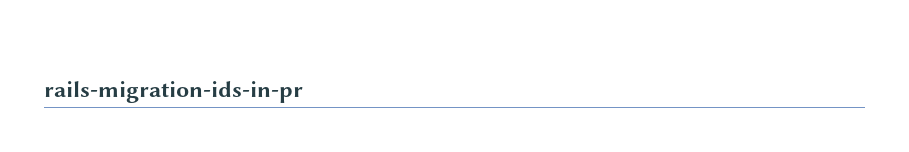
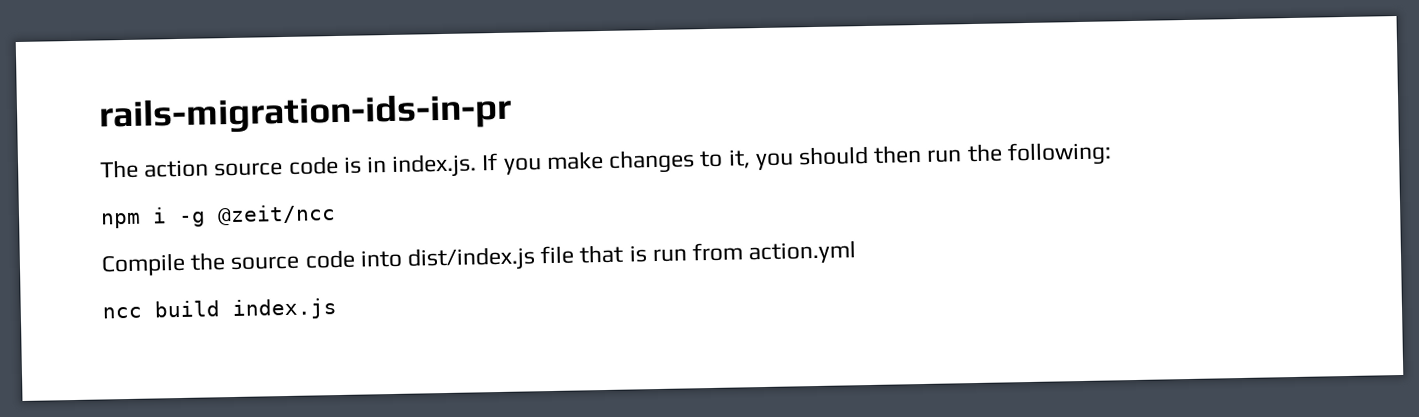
+ The action source code is in index.js. If you make changes to it, you should then run the following:
+ npm i -g @zeit/ncc
+ Compile the source code into dist/index.js file that is run from action.yml
+ ncc build index.js

